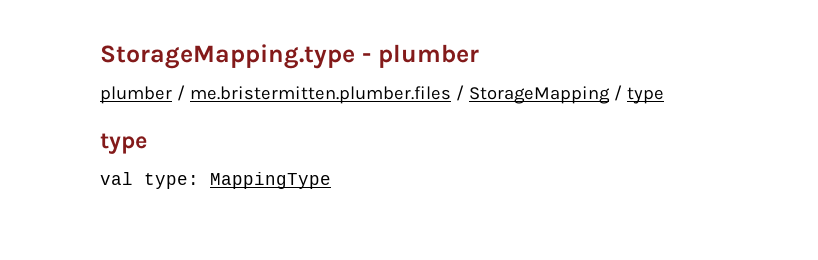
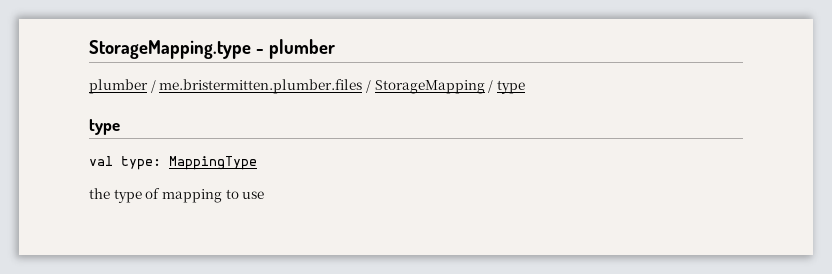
+ the type of mapping to use

